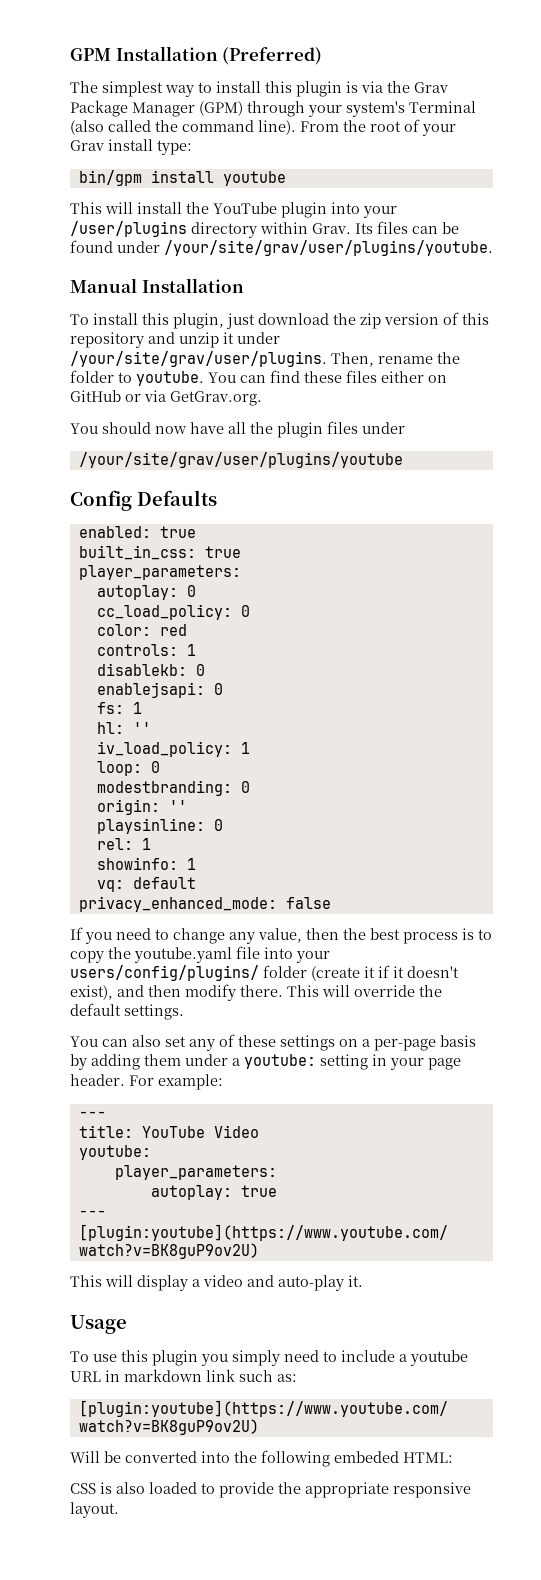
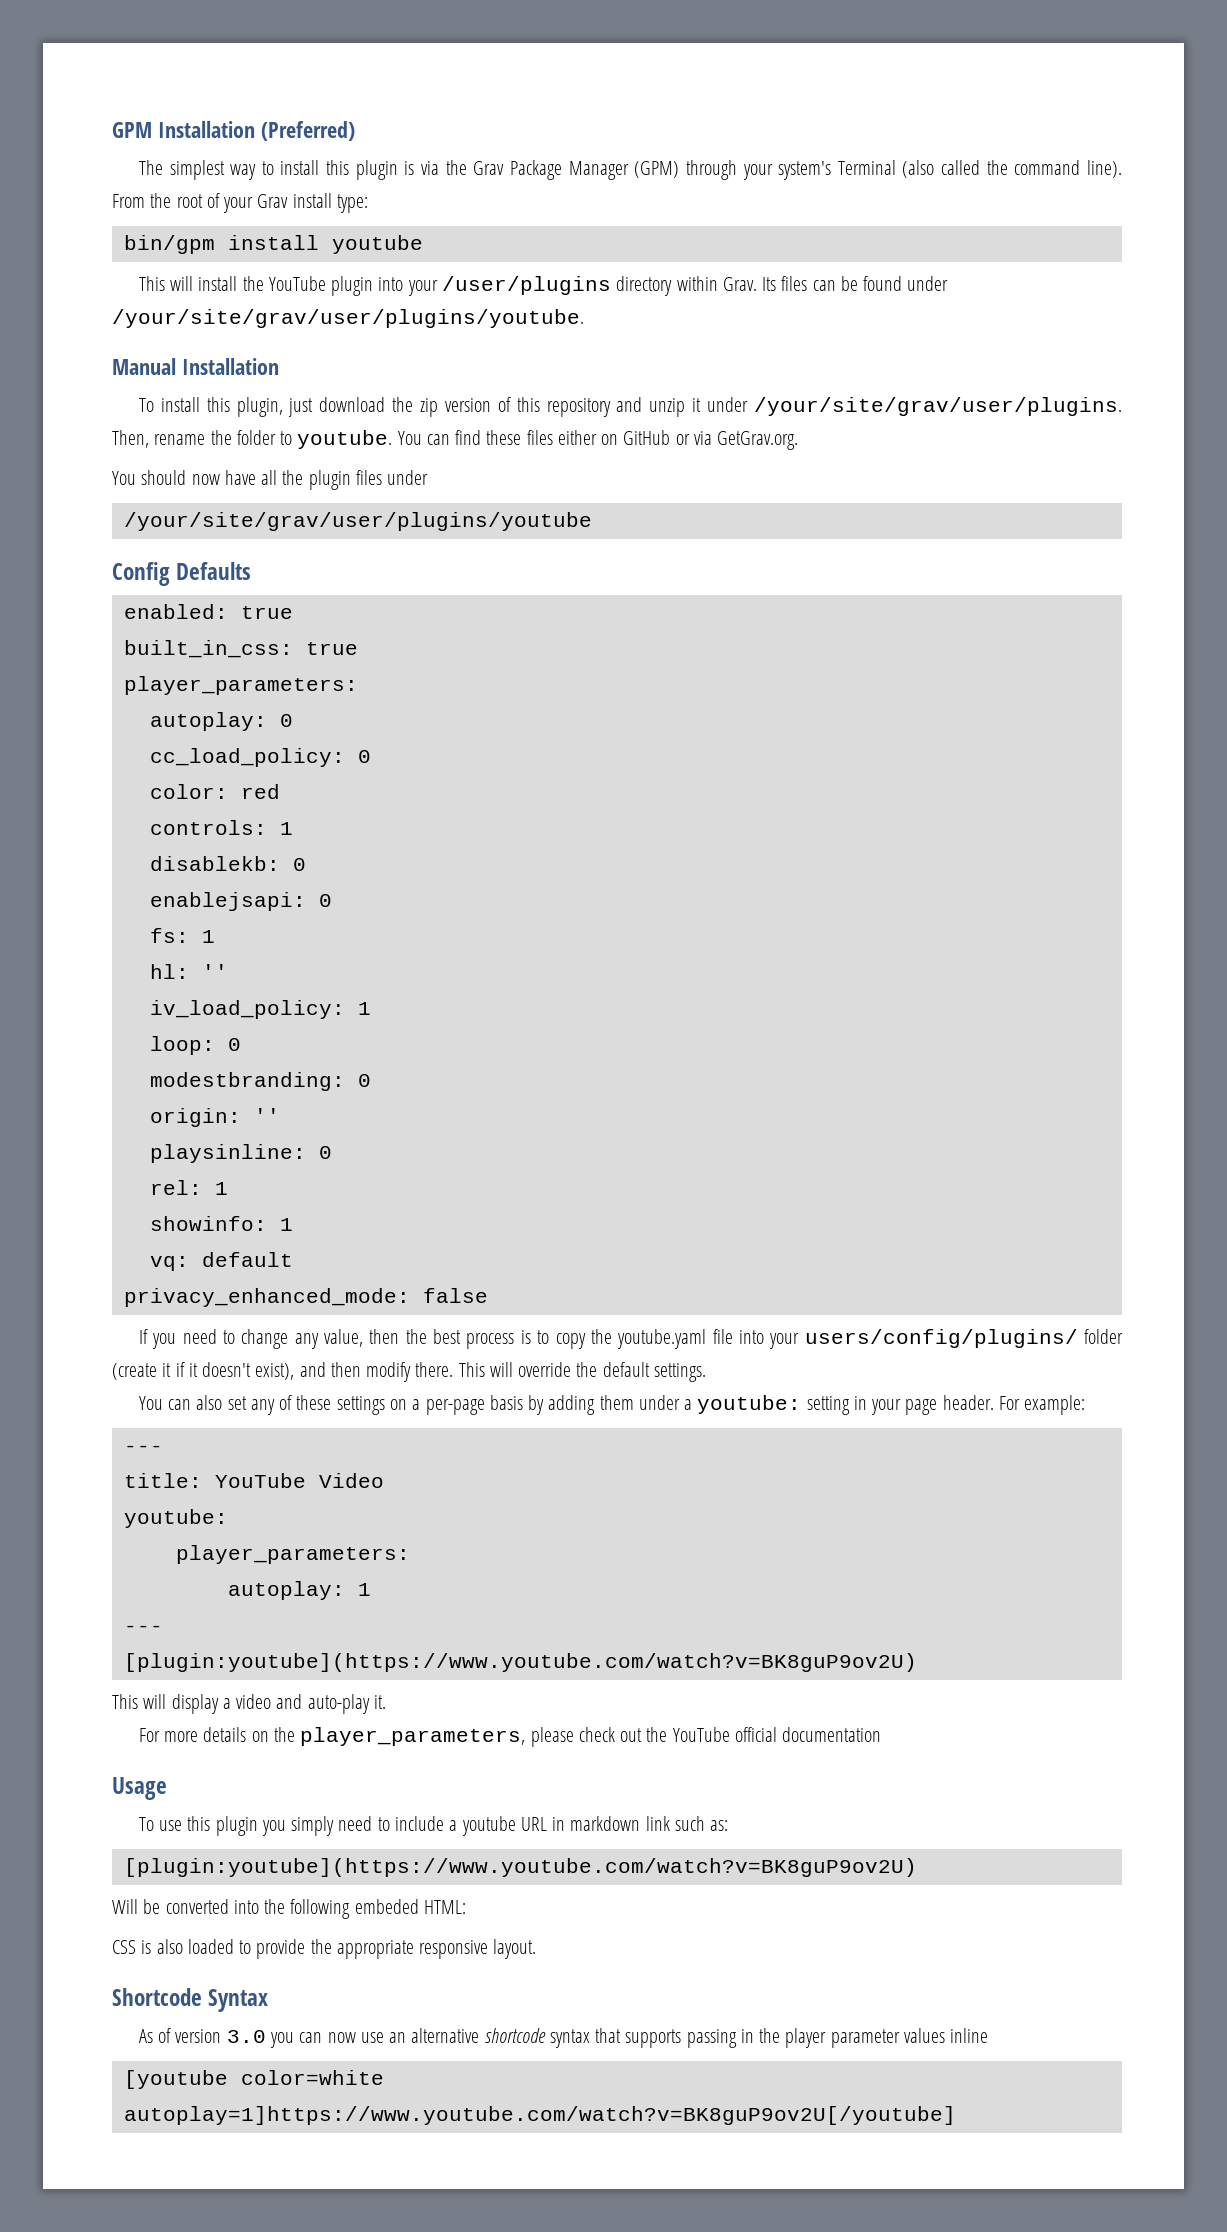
- autoplay: true
+ autoplay: 1
+ For more details on the player_parameters, please check out the YouTube official documentation
+ Shortcode Syntax
+ As of version 3.0 you can now use an alternative shortcode syntax that supports passing in the player parameter values inline
+ [youtube color=white autoplay=1]https://www.youtube.com/watch?v=BK8guP9ov2U[/youtube]

